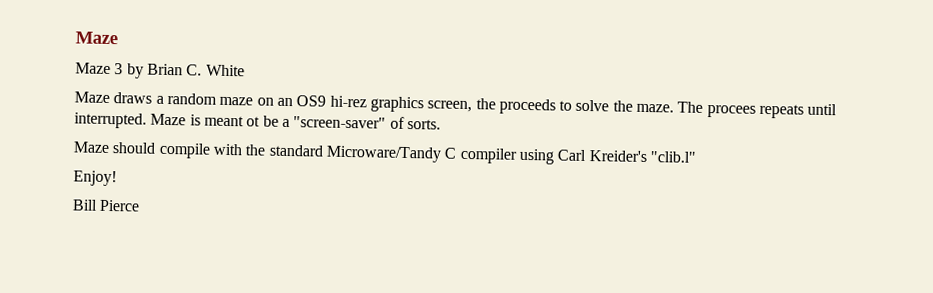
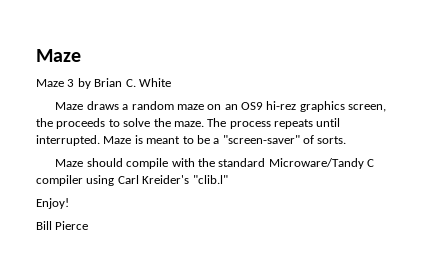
- The procees repeats until interrupted.
+ The process repeats until interrupted.
- Maze is meant ot be a "screen-saver" of sorts.
+ Maze is meant to be a "screen-saver" of sorts.

